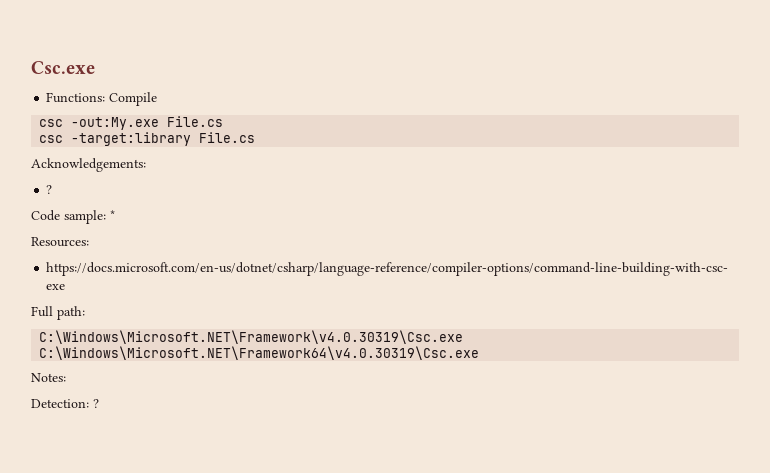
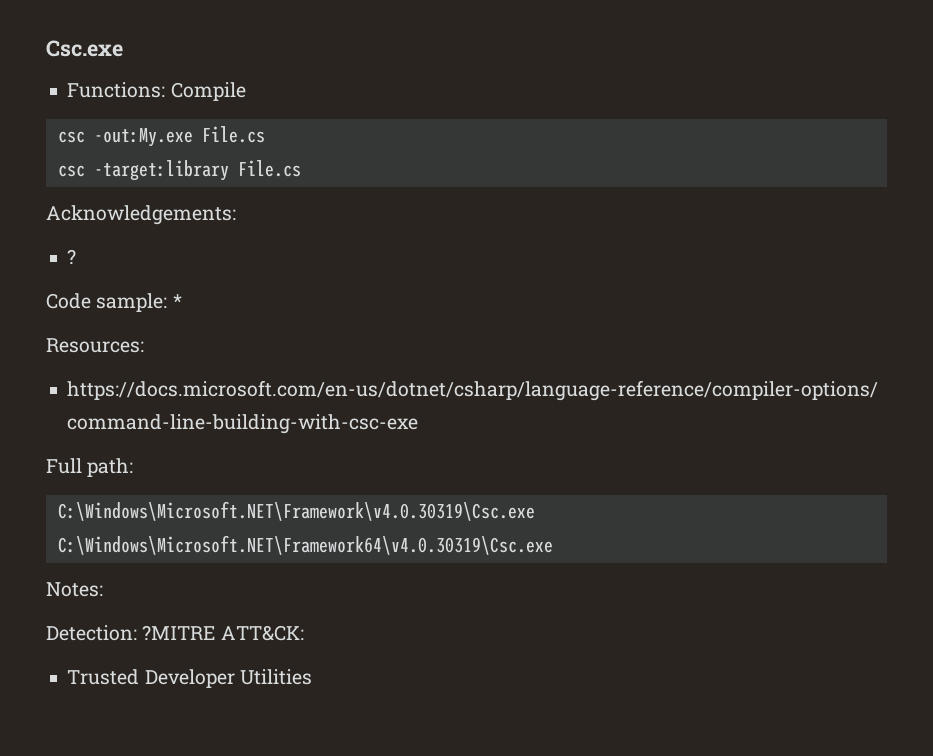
- Detection: ?
+ Detection: ?MITRE ATT&CK:
+ Trusted Developer Utilities

